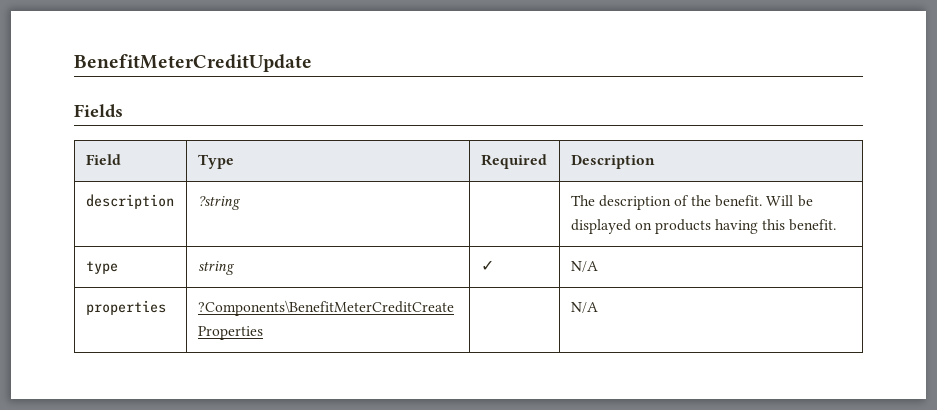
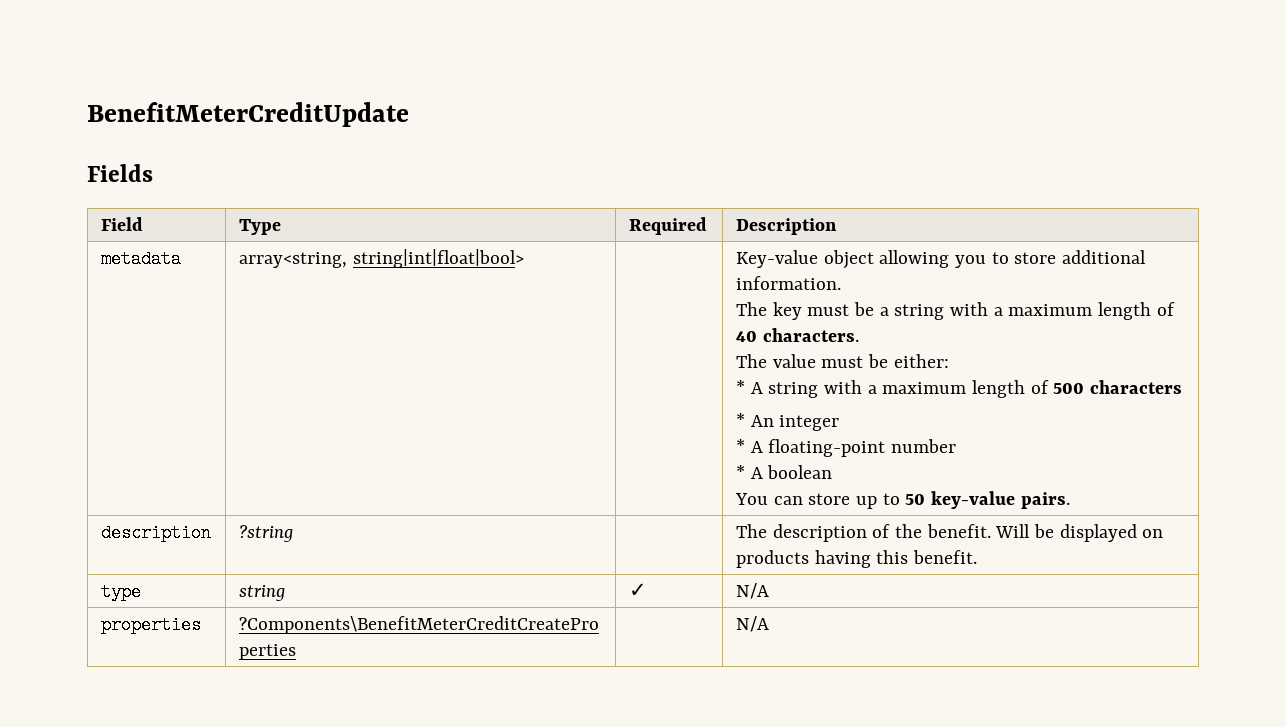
+ metadata | array<string, string|int|float|bool> | | Key-value object allowing you to store additional information.
+ The key must be a string with a maximum length of 40 characters.
+ The value must be either:
+ * A string with a maximum length of 500 characters
+ * An integer
+ * A floating-point number
+ * A boolean
+ You can store up to 50 key-value pairs.

